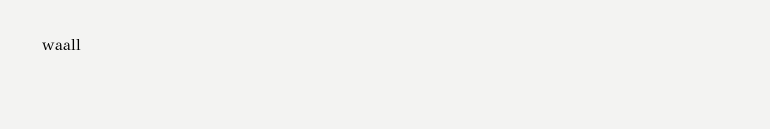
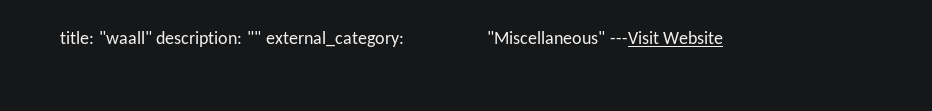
- waall
+ title: "waall" description: "" external_category: "Miscellaneous" ---Visit Website

